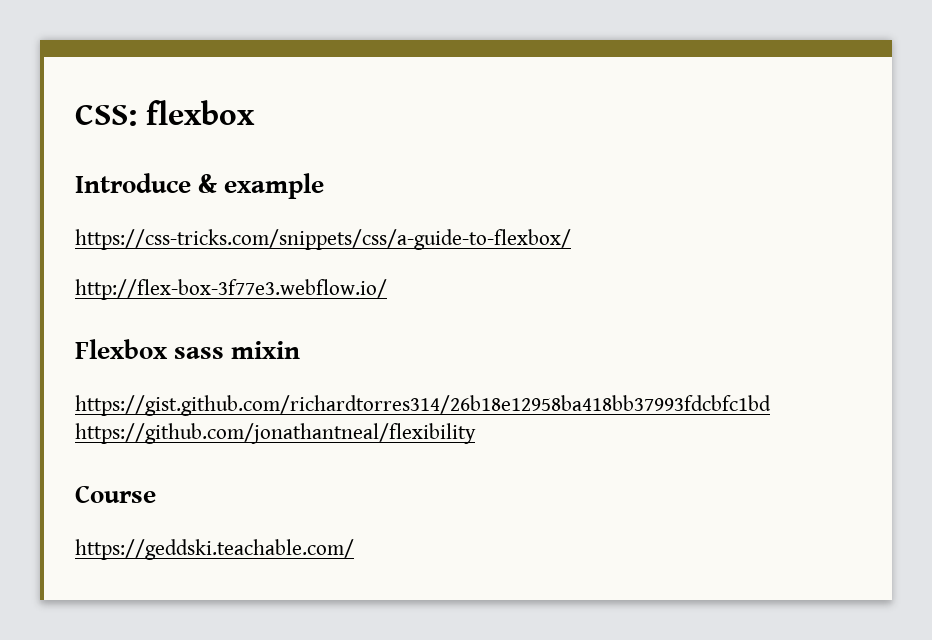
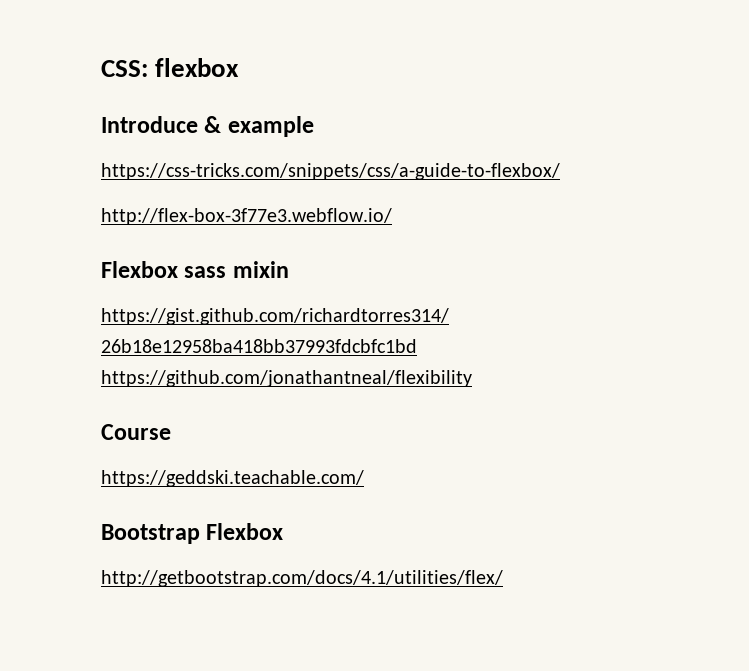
+ Bootstrap Flexbox
+ http://getbootstrap.com/docs/4.1/utilities/flex/

